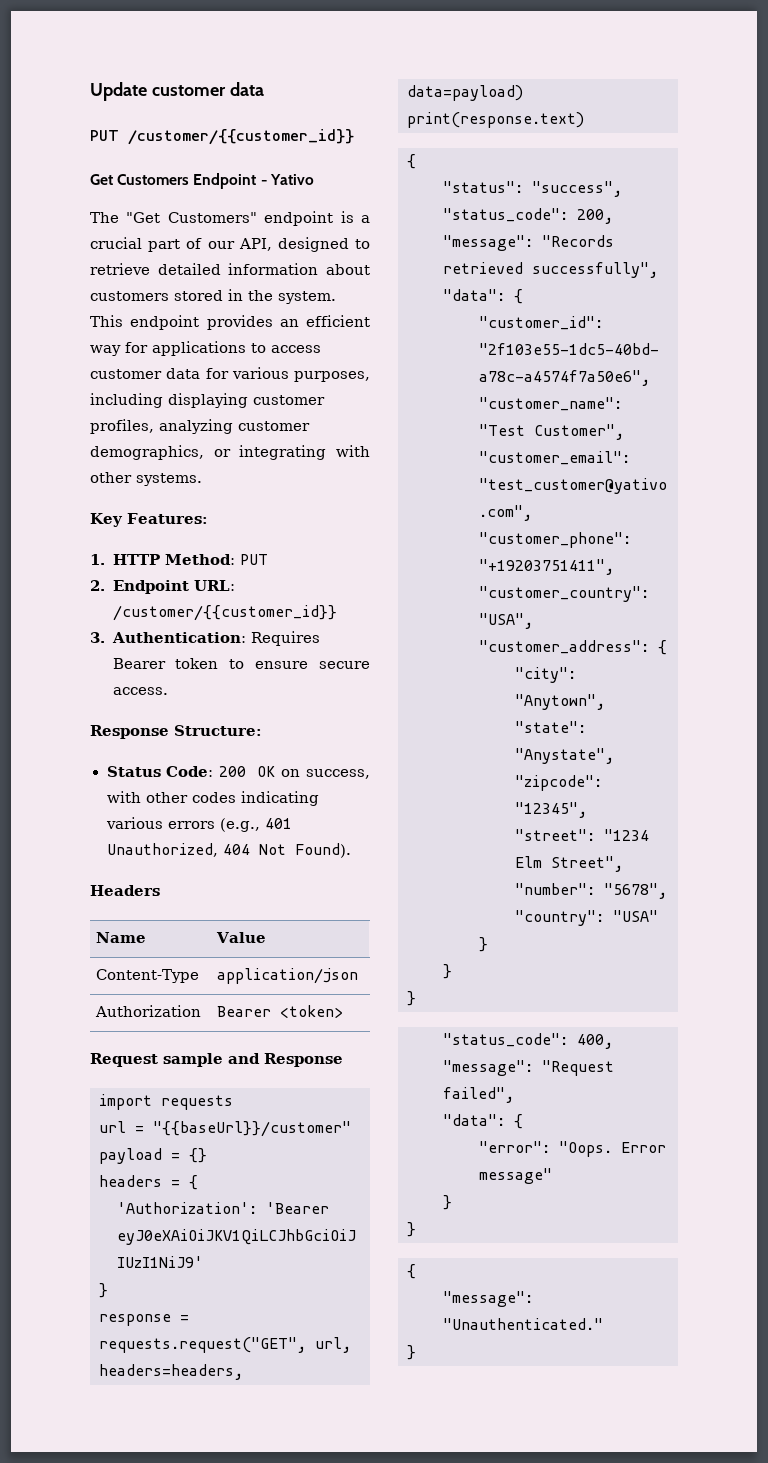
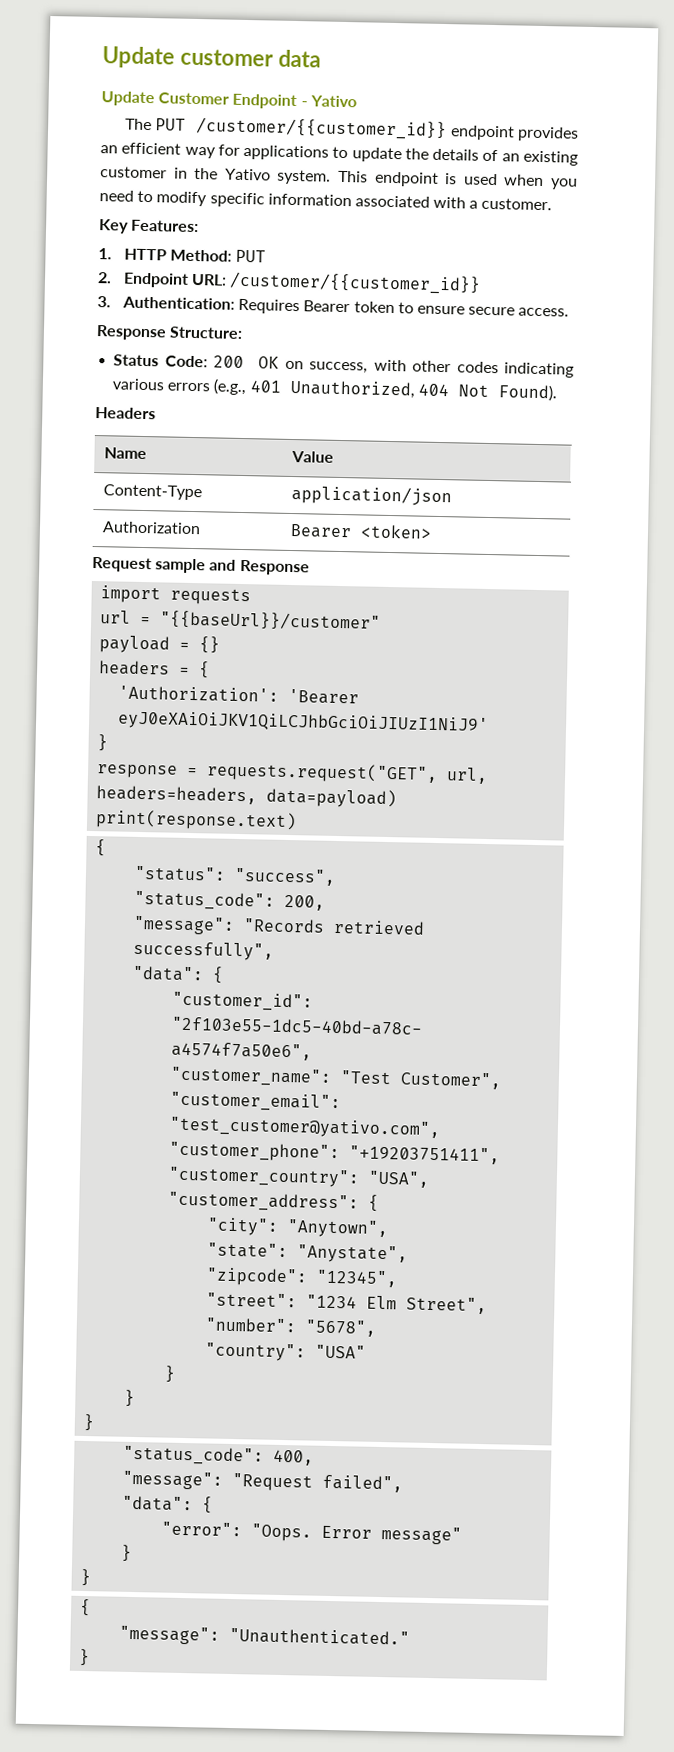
- PUT /customer/{{customer_id}}
- Get Customers Endpoint - Yativo
+ Update Customer Endpoint - Yativo
- The "Get Customers" endpoint is a crucial part of our API, designed to retrieve detailed information about customers stored in the system. This endpoint provides an efficient way for applications to access customer data for various purposes, including displaying customer profiles, analyzing customer demographics, or integrating with other systems.
+ The PUT /customer/{{customer_id}} endpoint provides an efficient way for applications to update the details of an existing customer in the Yativo system. This endpoint is used when you need to modify specific information associated with a customer.

